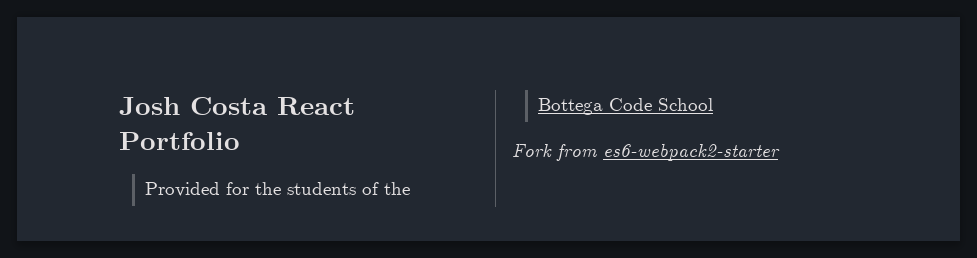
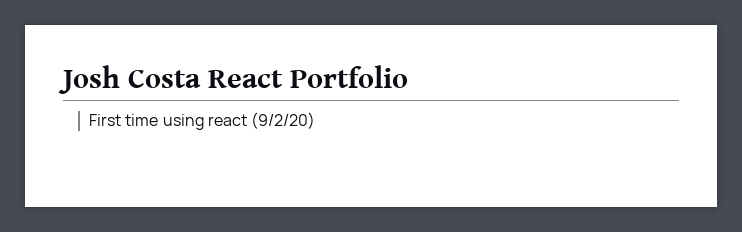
- Provided for the students of the Bottega Code School
- Fork from es6-webpack2-starter
+ First time using react (9/2/20)

